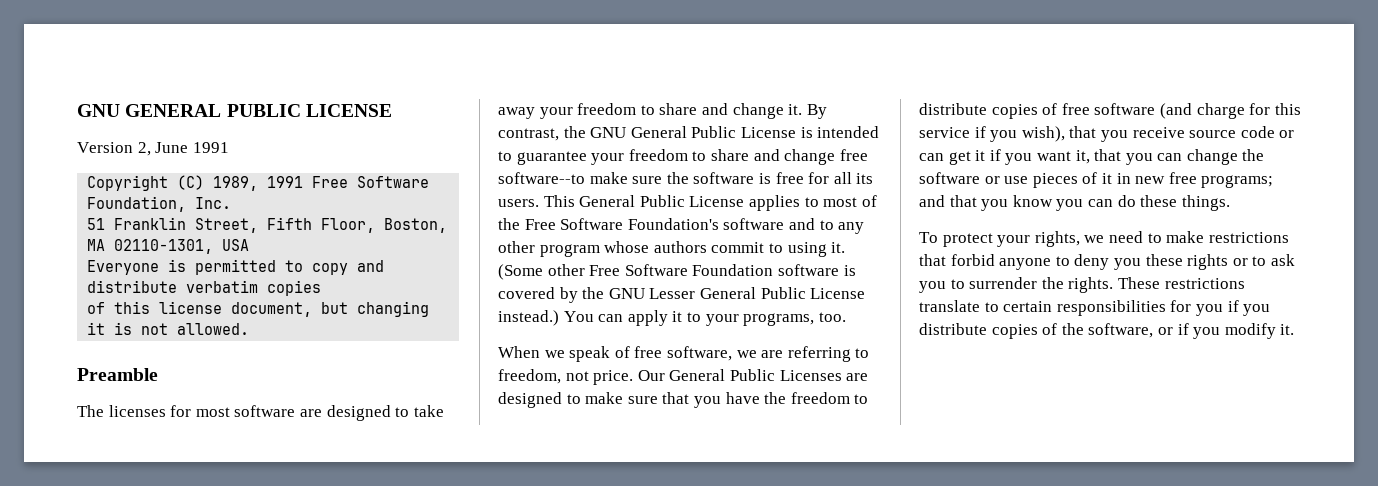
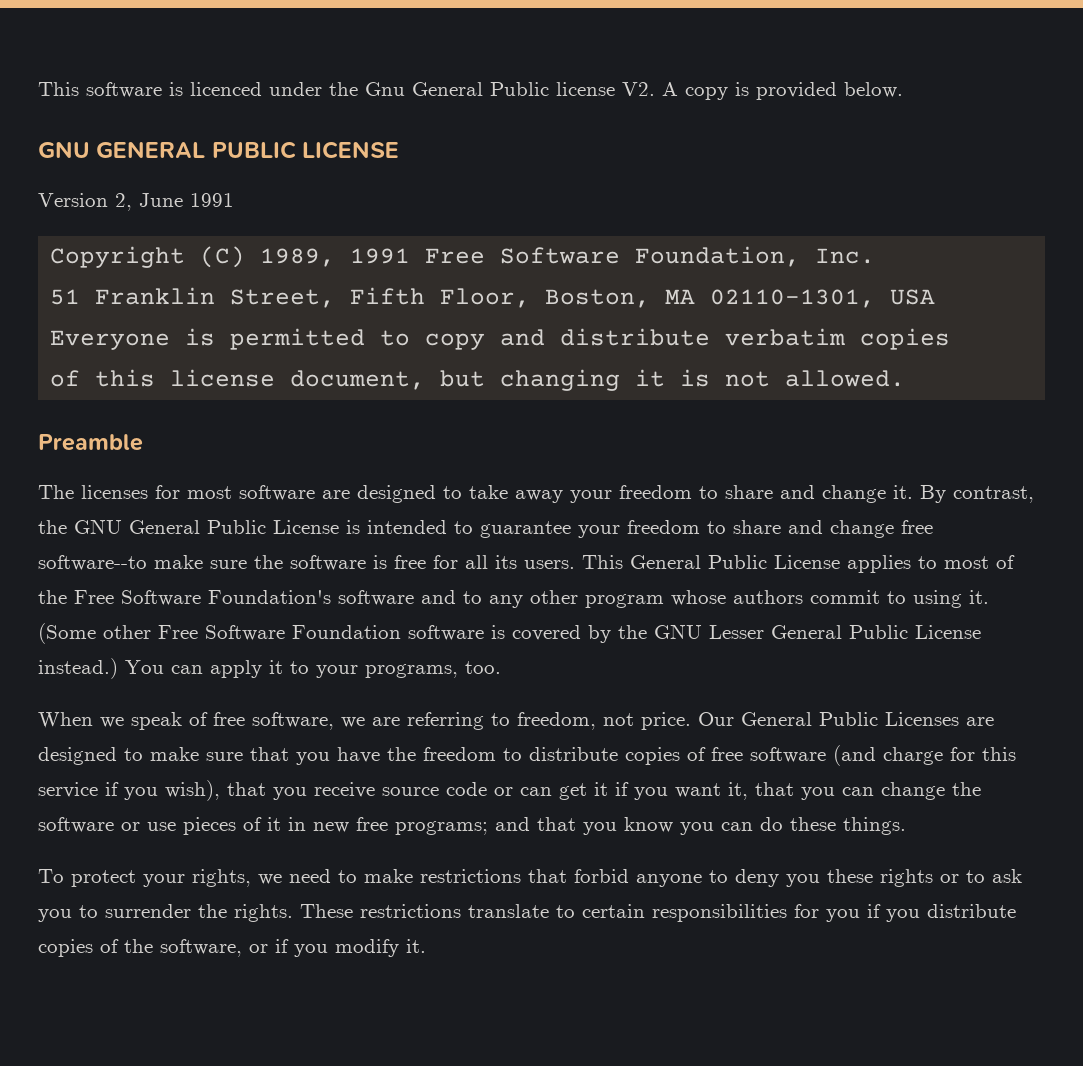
+ This software is licenced under the Gnu General Public license V2. A copy is provided below.

